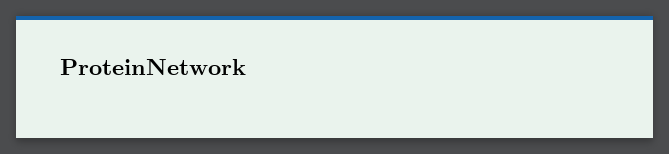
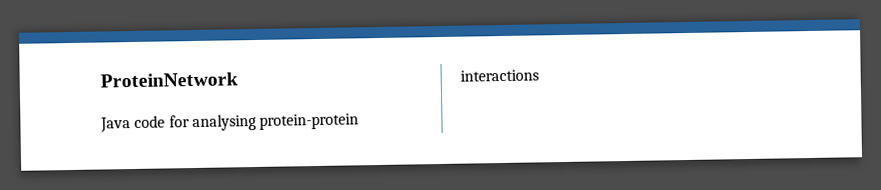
+ Java code for analysing protein-protein interactions

